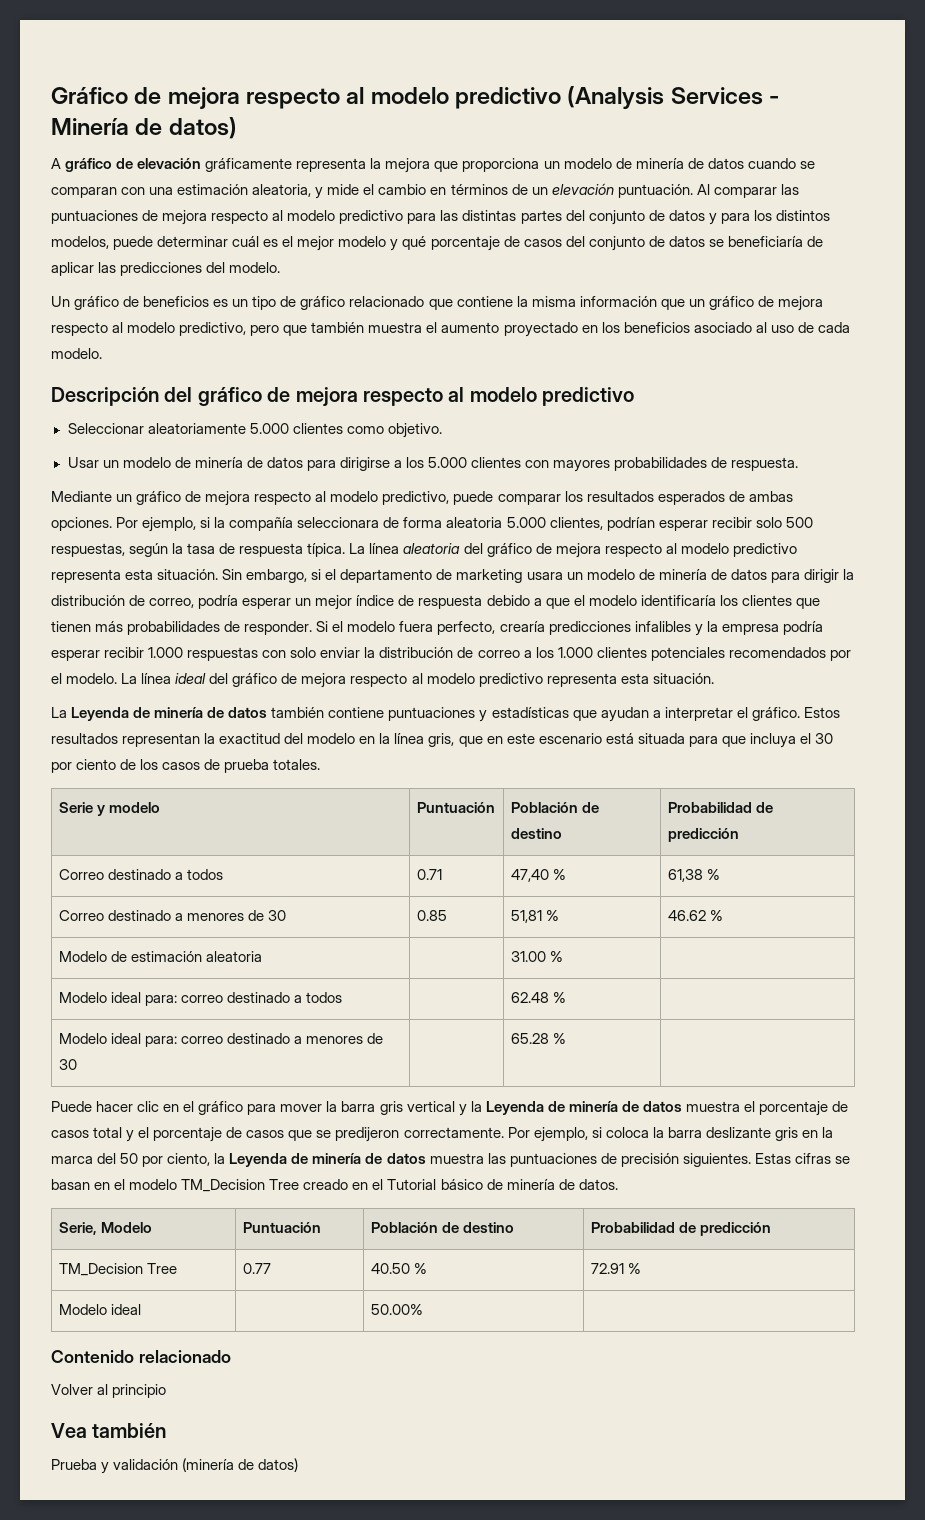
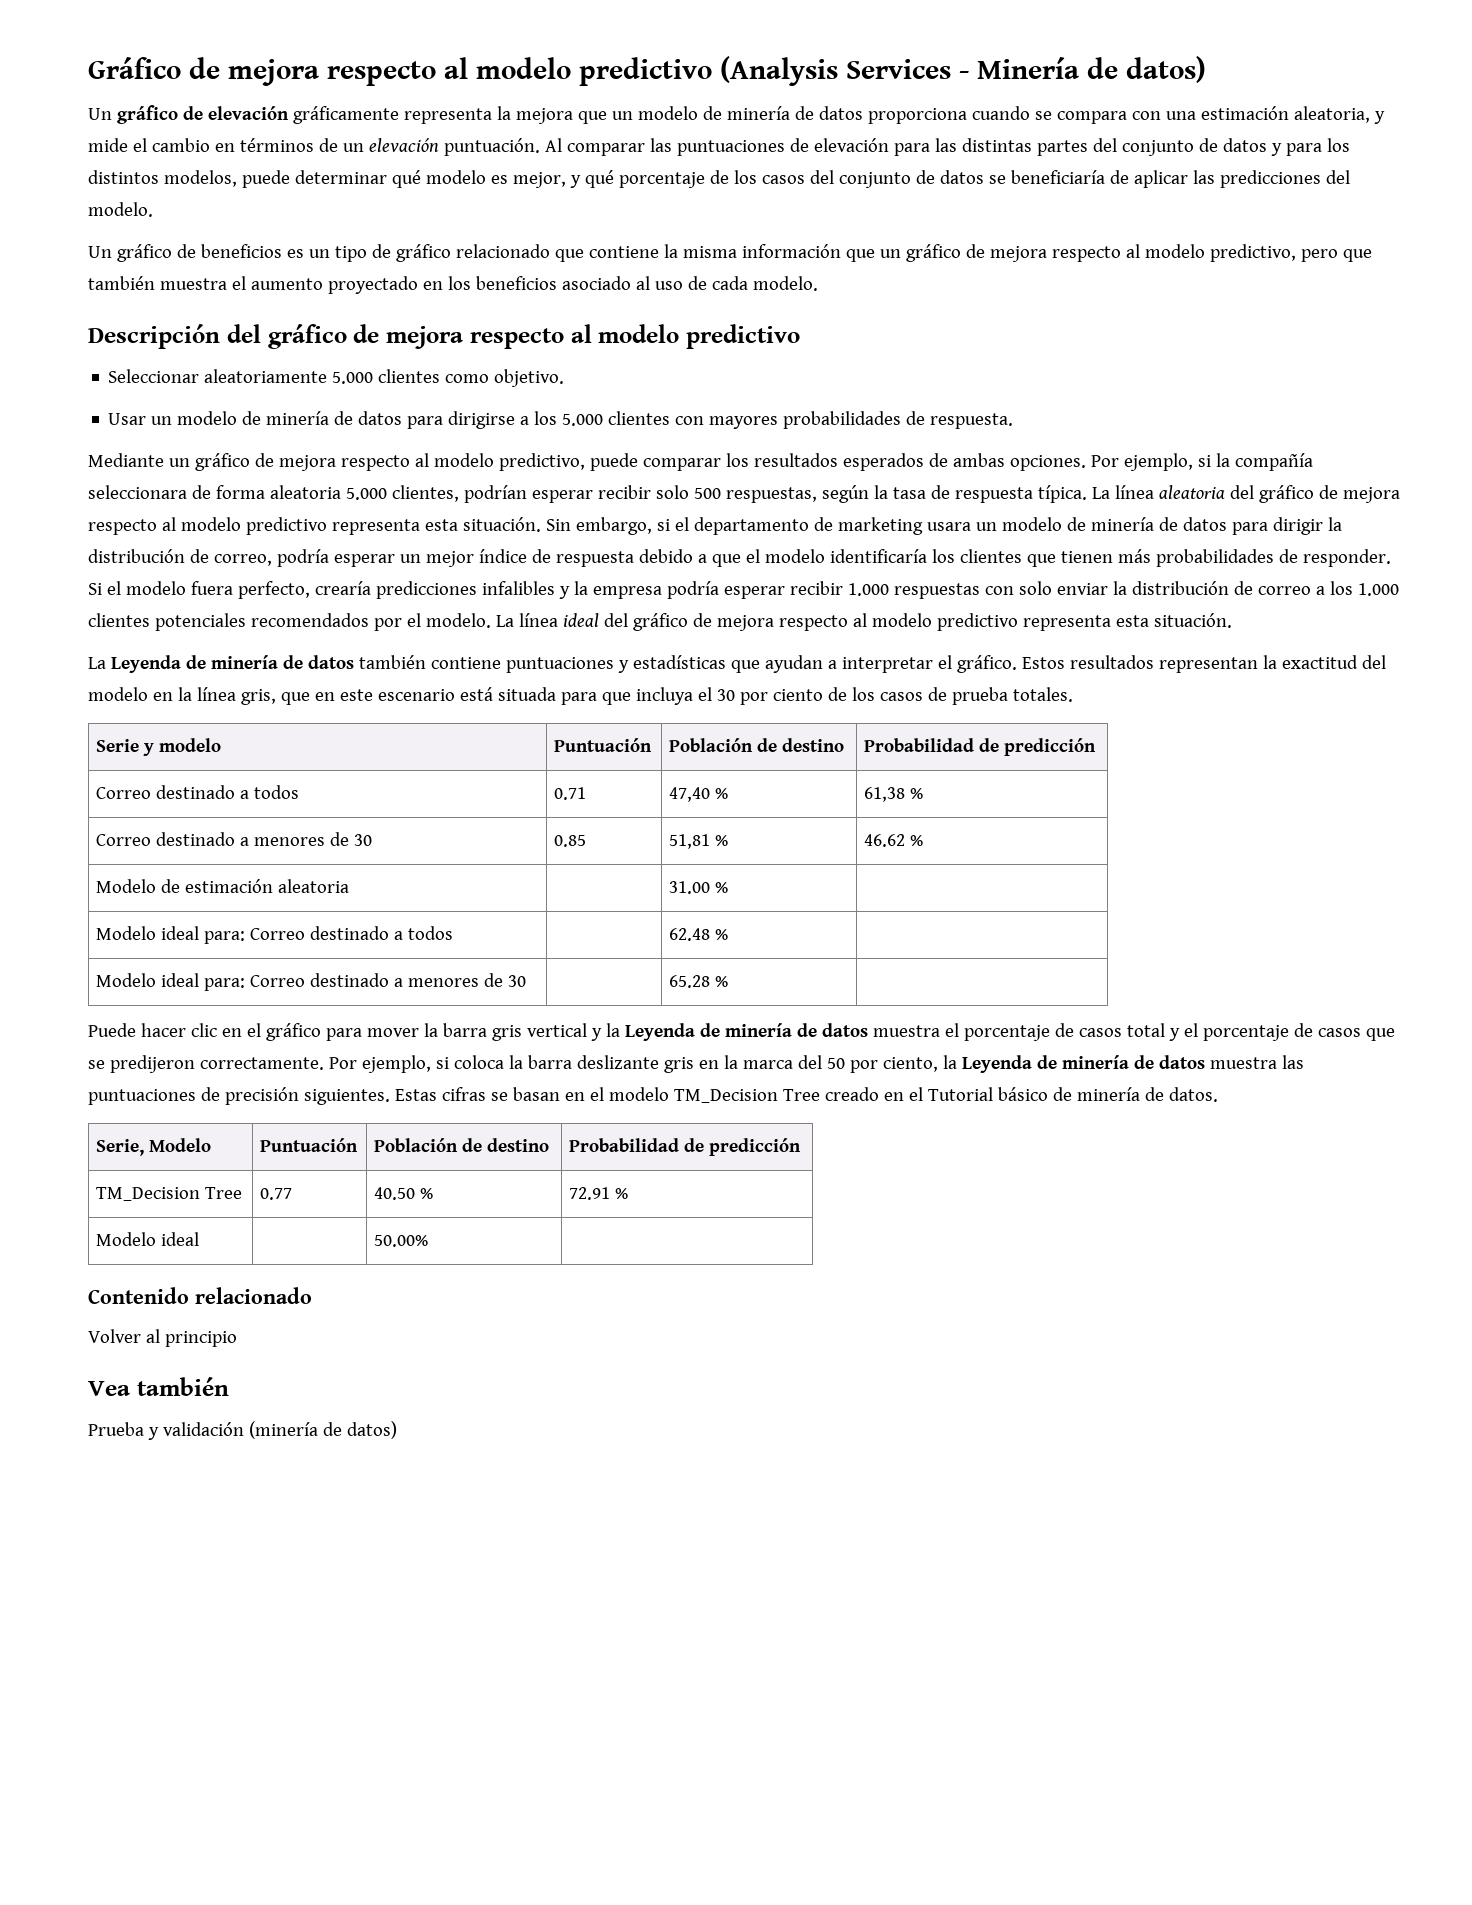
- A gráfico de elevación gráficamente representa la mejora que proporciona un modelo de minería de datos cuando se comparan con una estimación aleatoria, y mide el cambio en términos de un elevación puntuación.
+ Un gráfico de elevación gráficamente representa la mejora que un modelo de minería de datos proporciona cuando se compara con una estimación aleatoria, y mide el cambio en términos de un elevación puntuación.
- Al comparar las puntuaciones de mejora respecto al modelo predictivo para las distintas partes del conjunto de datos y para los distintos modelos, puede determinar cuál es el mejor modelo y qué porcentaje de casos del conjunto de datos se beneficiaría de aplicar las predicciones del modelo.
+ Al comparar las puntuaciones de elevación para las distintas partes del conjunto de datos y para los distintos modelos, puede determinar qué modelo es mejor, y qué porcentaje de los casos del conjunto de datos se beneficiaría de aplicar las predicciones del modelo.
- Modelo ideal para: correo destinado a todos | | 62.48 % |
+ Modelo ideal para: Correo destinado a todos | | 62.48 % |
- Modelo ideal para: correo destinado a menores de 30 | | 65.28 % |
+ Modelo ideal para: Correo destinado a menores de 30 | | 65.28 % |

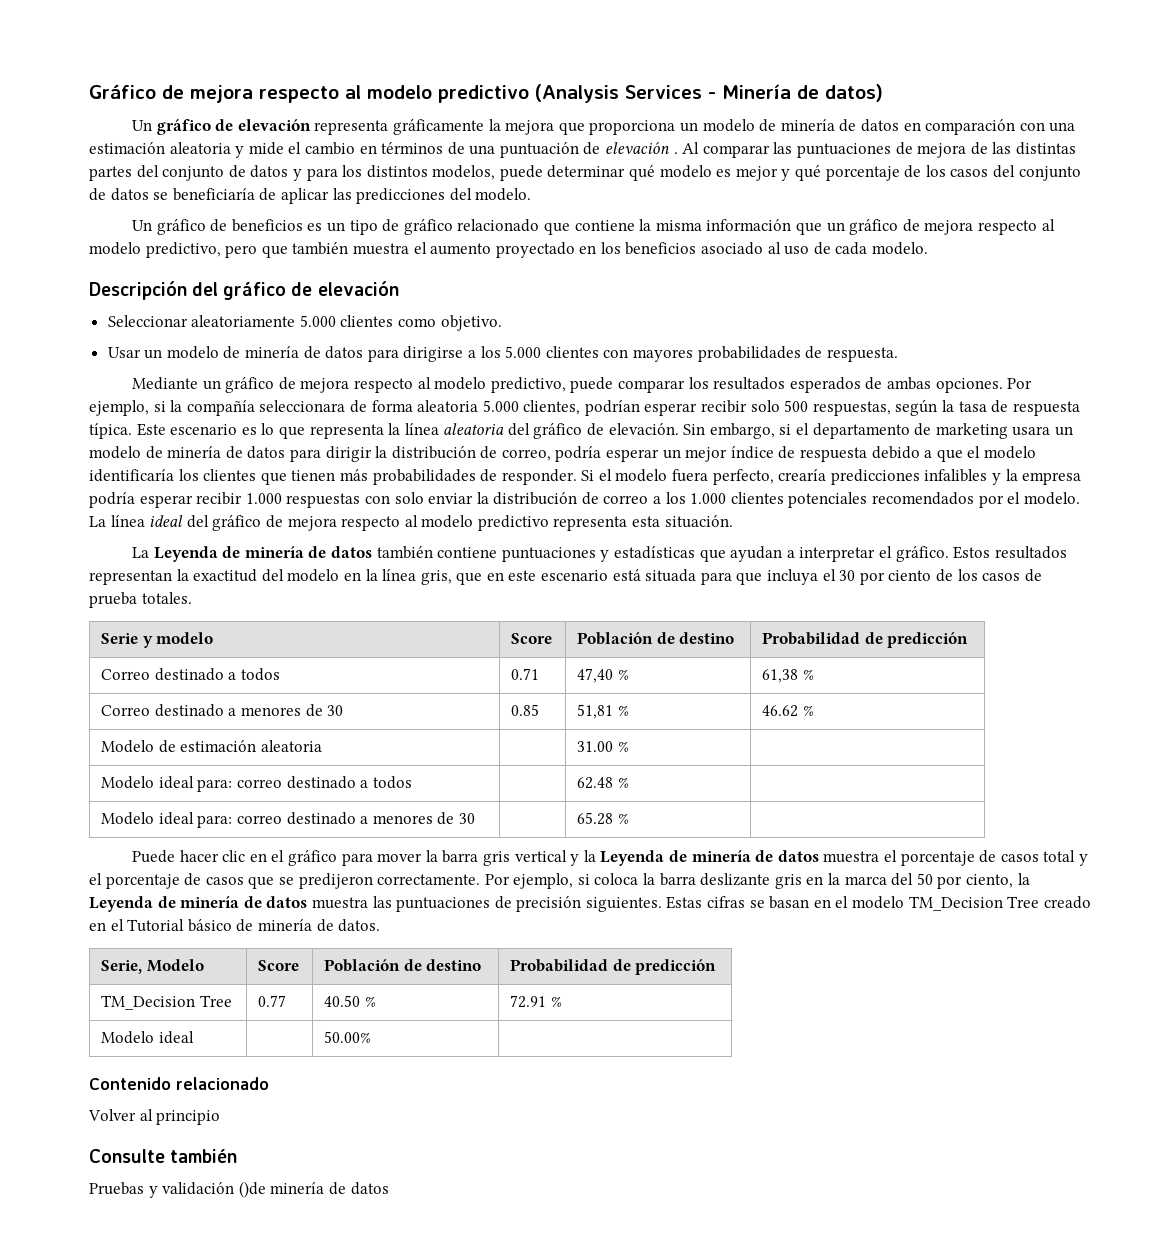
- Un gráfico de elevación gráficamente representa la mejora que un modelo de minería de datos proporciona cuando se compara con una estimación aleatoria, y mide el cambio en términos de un elevación puntuación.
+ Un gráfico de elevación representa gráficamente la mejora que proporciona un modelo de minería de datos en comparación con una estimación aleatoria y mide el cambio en términos de una puntuación de elevación .
- Al comparar las puntuaciones de elevación para las distintas partes del conjunto de datos y para los distintos modelos, puede determinar qué modelo es mejor, y qué porcentaje de los casos del conjunto de datos se beneficiaría de aplicar las predicciones del modelo.
+ Al comparar las puntuaciones de mejora de las distintas partes del conjunto de datos y para los distintos modelos, puede determinar qué modelo es mejor y qué porcentaje de los casos del conjunto de datos se beneficiaría de aplicar las predicciones del modelo.
- Descripción del gráfico de mejora respecto al modelo predictivo
+ Descripción del gráfico de elevación
- La línea aleatoria del gráfico de mejora respecto al modelo predictivo representa esta situación.
+ Este escenario es lo que representa la línea aleatoria del gráfico de elevación.
- Serie y modelo | Puntuación | Población de destino | Probabilidad de predicción
+ Serie y modelo | Score | Población de destino | Probabilidad de predicción
- Modelo ideal para: Correo destinado a todos | | 62.48 % |
+ Modelo ideal para: correo destinado a todos | | 62.48 % |
- Modelo ideal para: Correo destinado a menores de 30 | | 65.28 % |
+ Modelo ideal para: correo destinado a menores de 30 | | 65.28 % |
- Serie, Modelo | Puntuación | Población de destino | Probabilidad de predicción
+ Serie, Modelo | Score | Población de destino | Probabilidad de predicción
- Vea también
+ Consulte también
- Prueba y validación (minería de datos)
+ Pruebas y validación ()de minería de datos

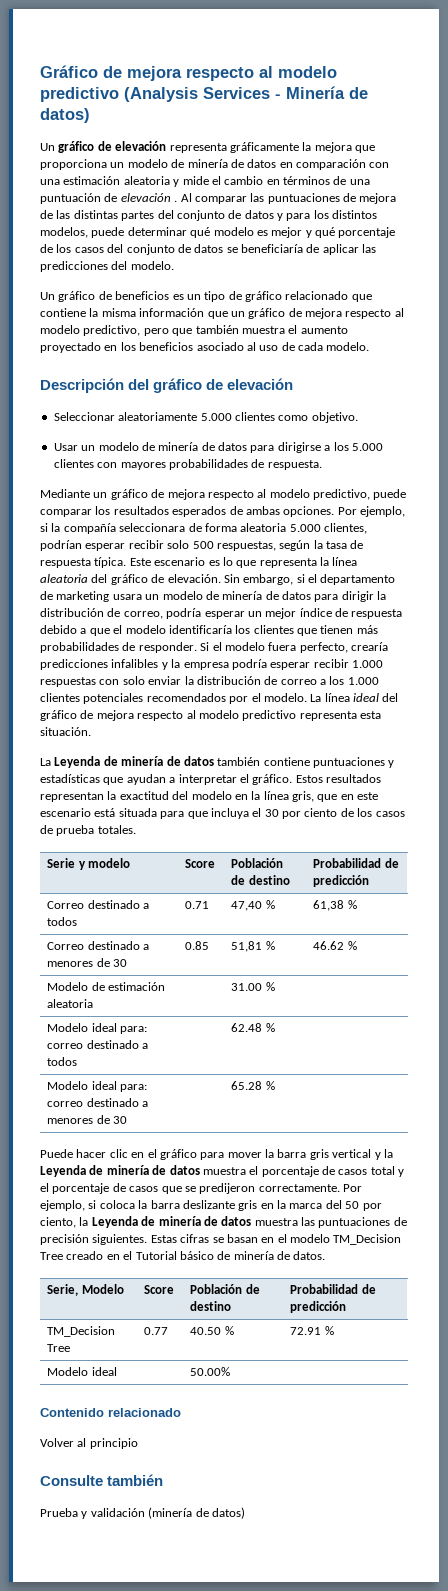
- Pruebas y validación ()de minería de datos
+ Prueba y validación (minería de datos)

